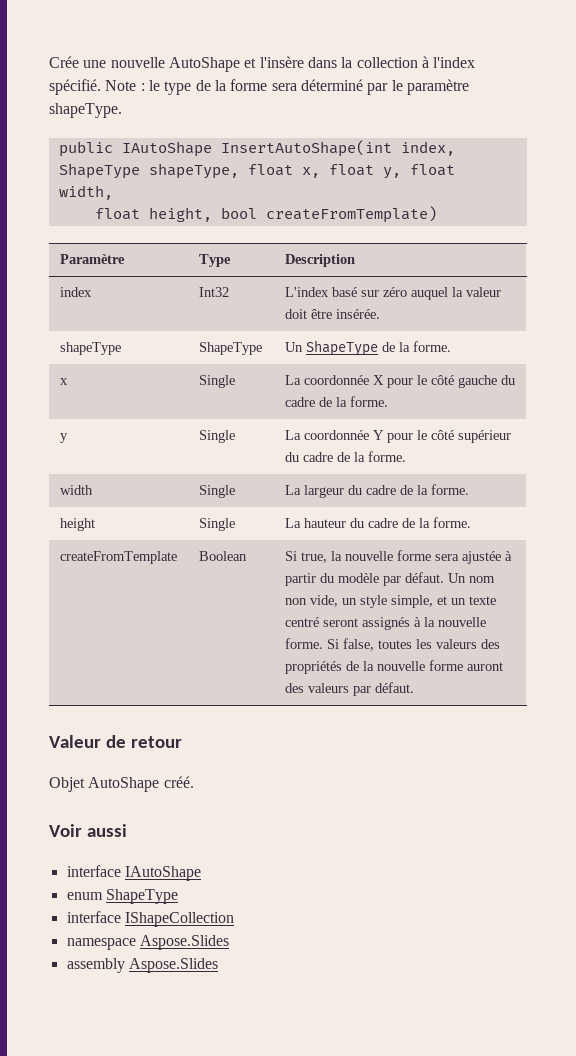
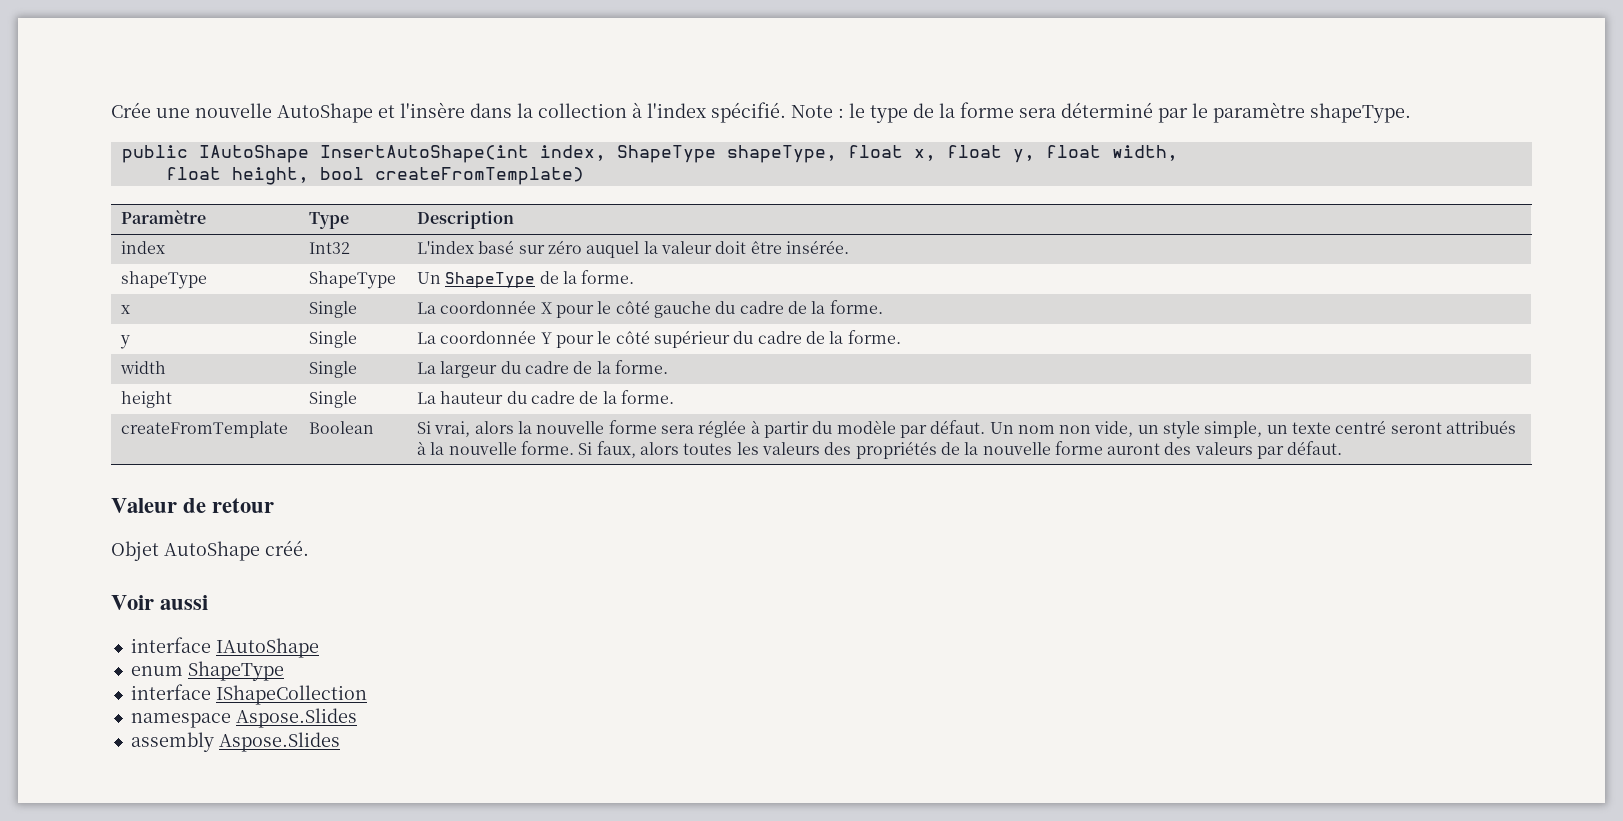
- Si true, la nouvelle forme sera ajustée à partir du modèle par défaut.
+ Si vrai, alors la nouvelle forme sera réglée à partir du modèle par défaut.
- Un nom non vide, un style simple, et un texte centré seront assignés à la nouvelle forme.
+ Un nom non vide, un style simple, un texte centré seront attribués à la nouvelle forme.
- Si false, toutes les valeurs des propriétés de la nouvelle forme auront des valeurs par défaut.
+ Si faux, alors toutes les valeurs des propriétés de la nouvelle forme auront des valeurs par défaut.

